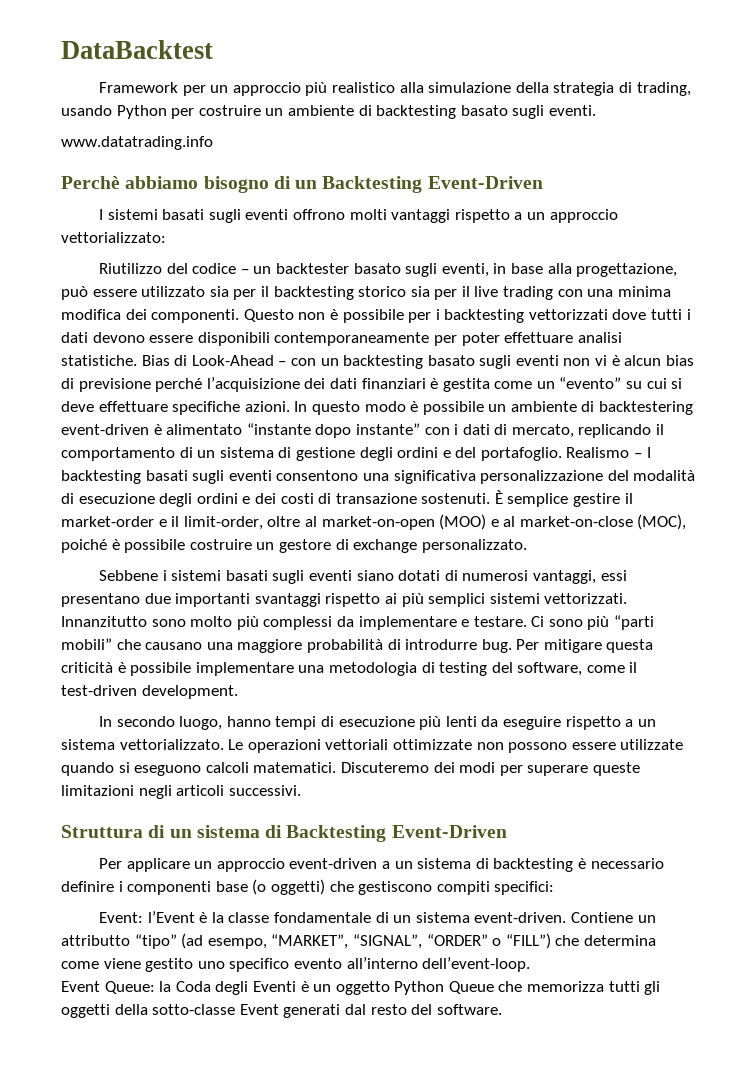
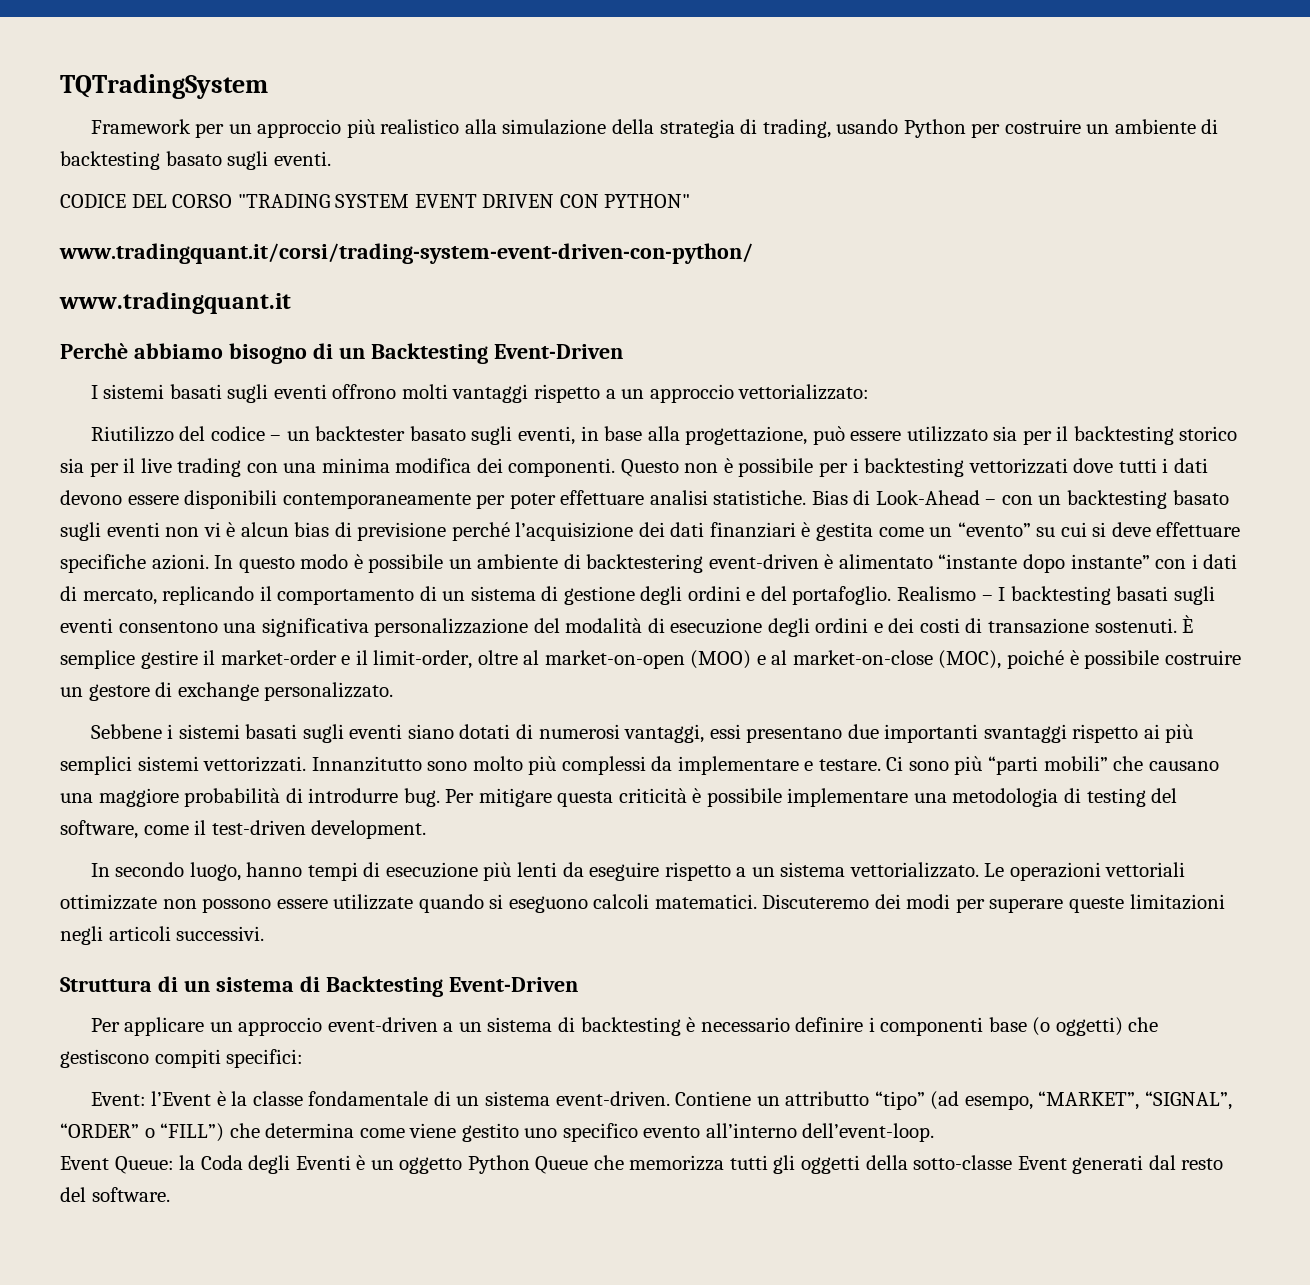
- DataBacktest
+ TQTradingSystem
- www.datatrading.info
+ CODICE DEL CORSO "TRADING SYSTEM EVENT DRIVEN CON PYTHON"
+ www.tradingquant.it/corsi/trading-system-event-driven-con-python/
+ www.tradingquant.it

